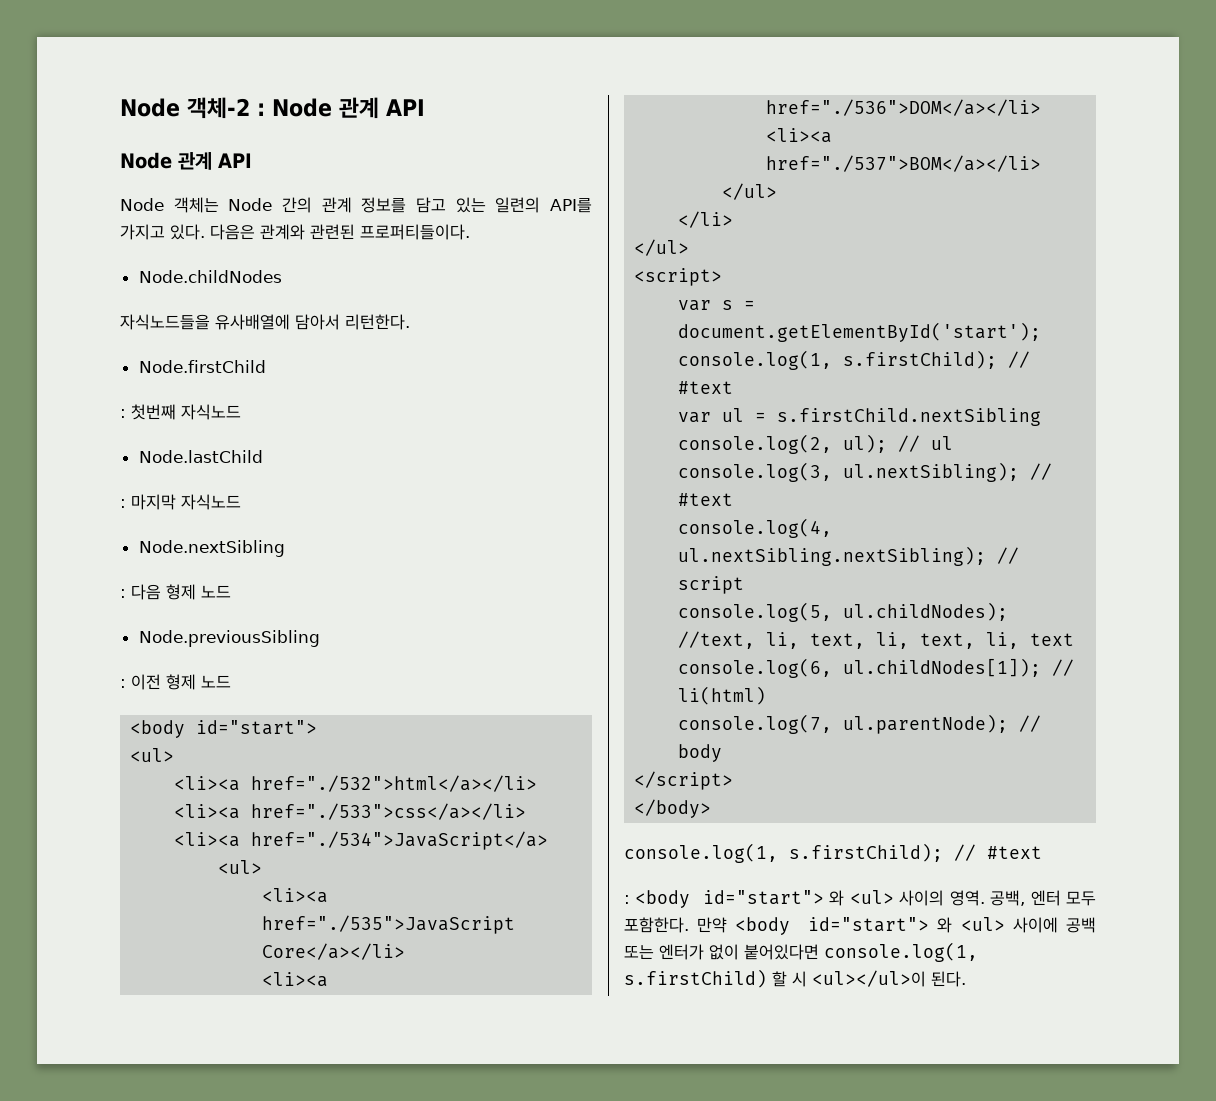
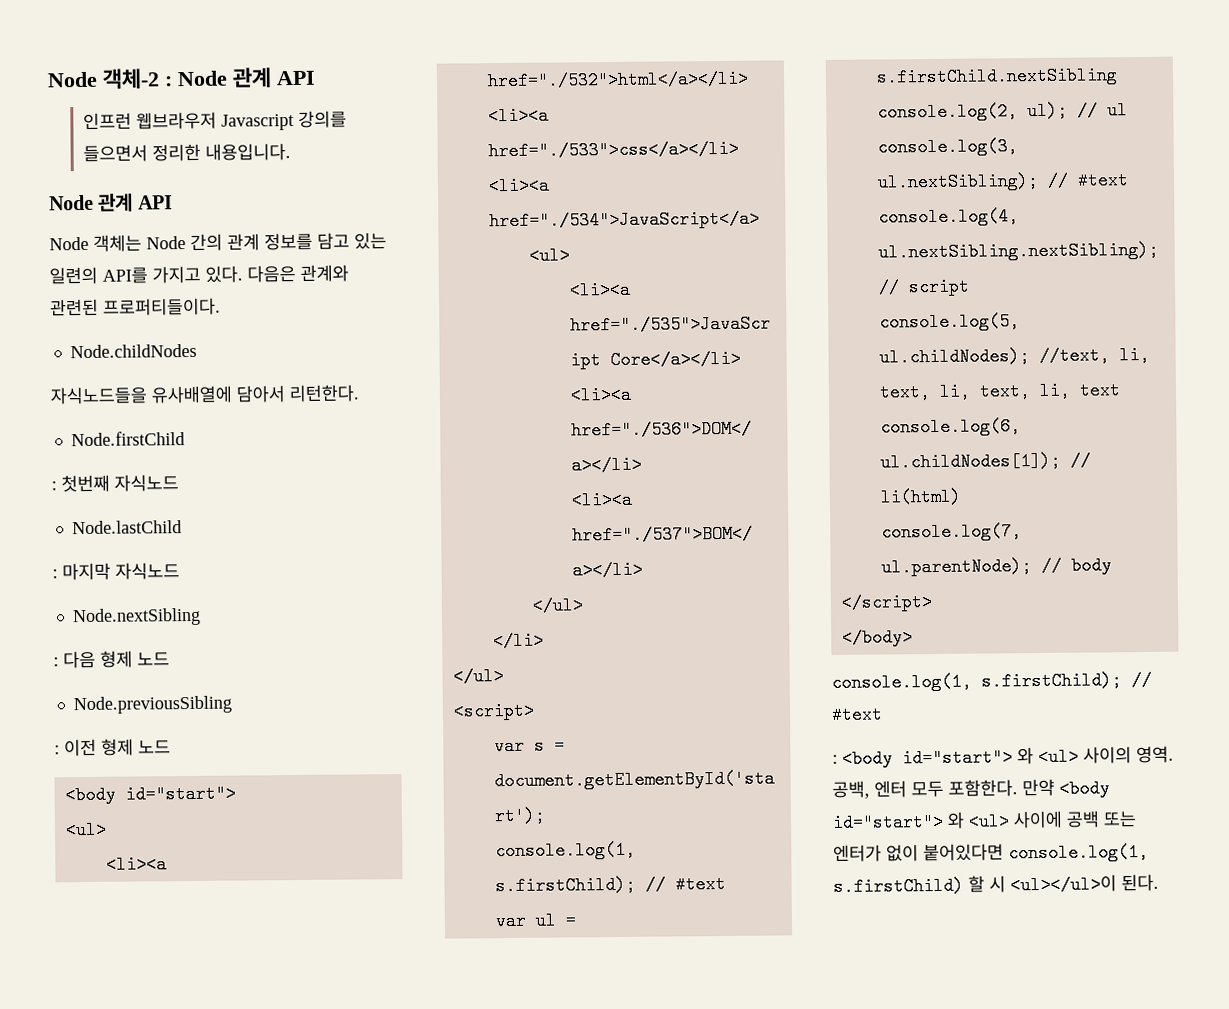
+ 인프런 웹브라우저 Javascript 강의를 들으면서 정리한 내용입니다.

